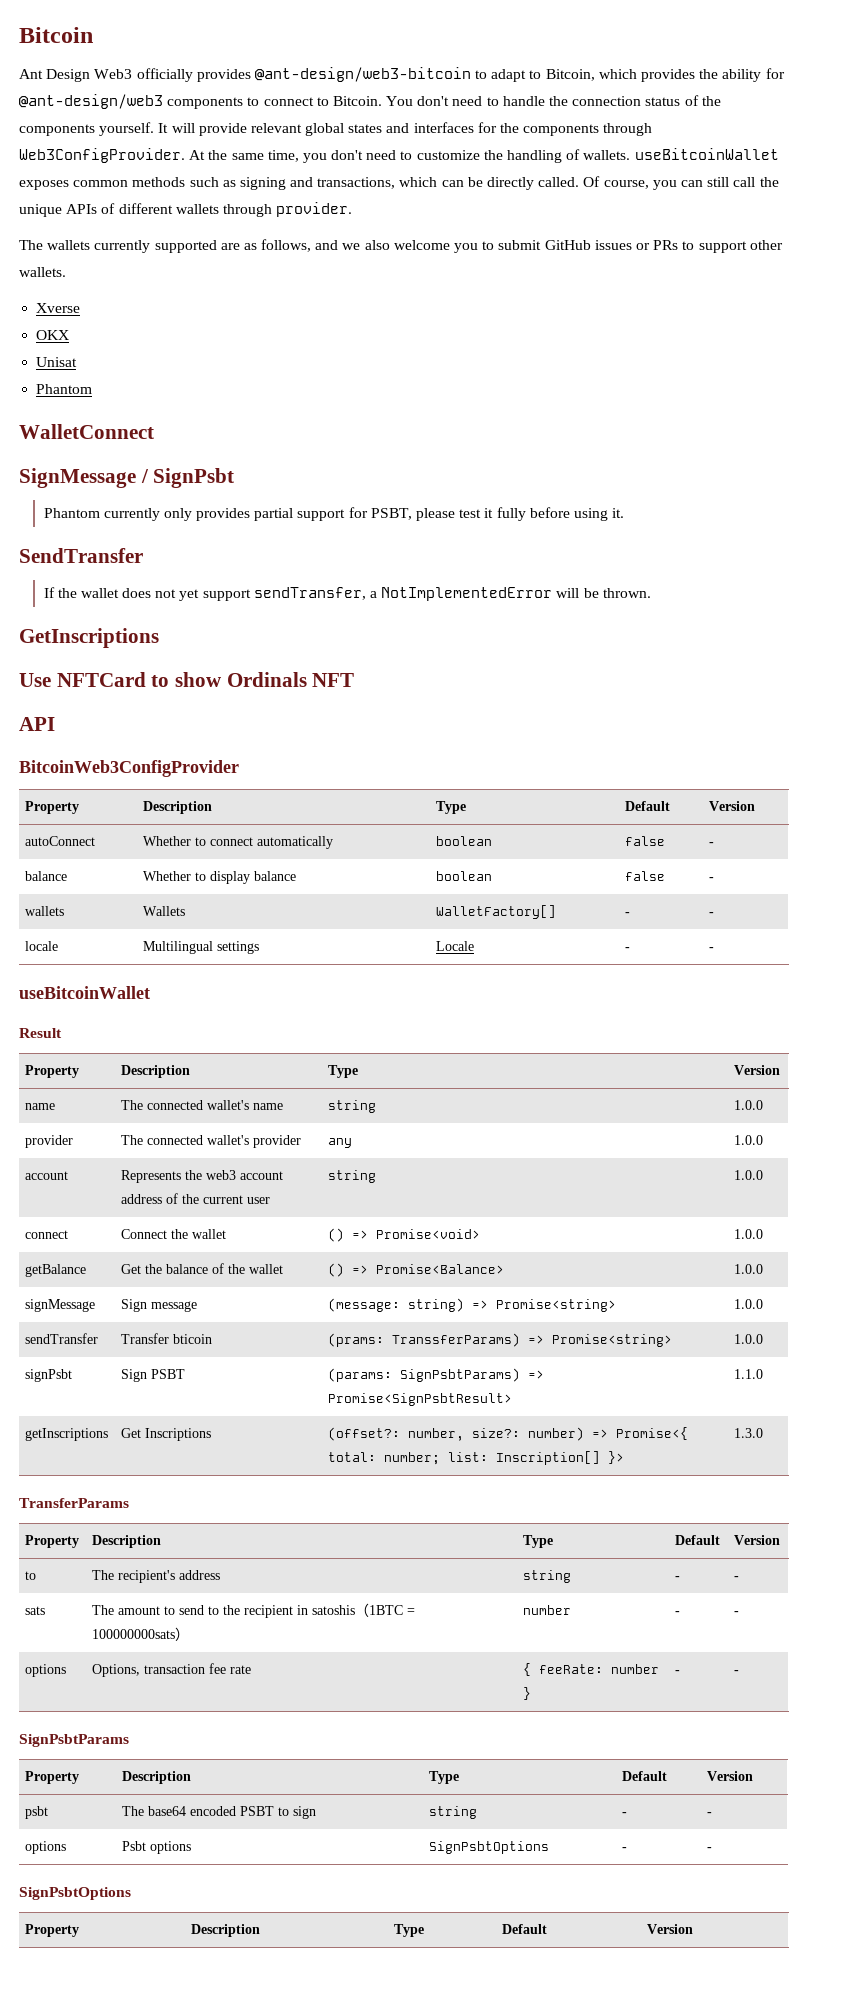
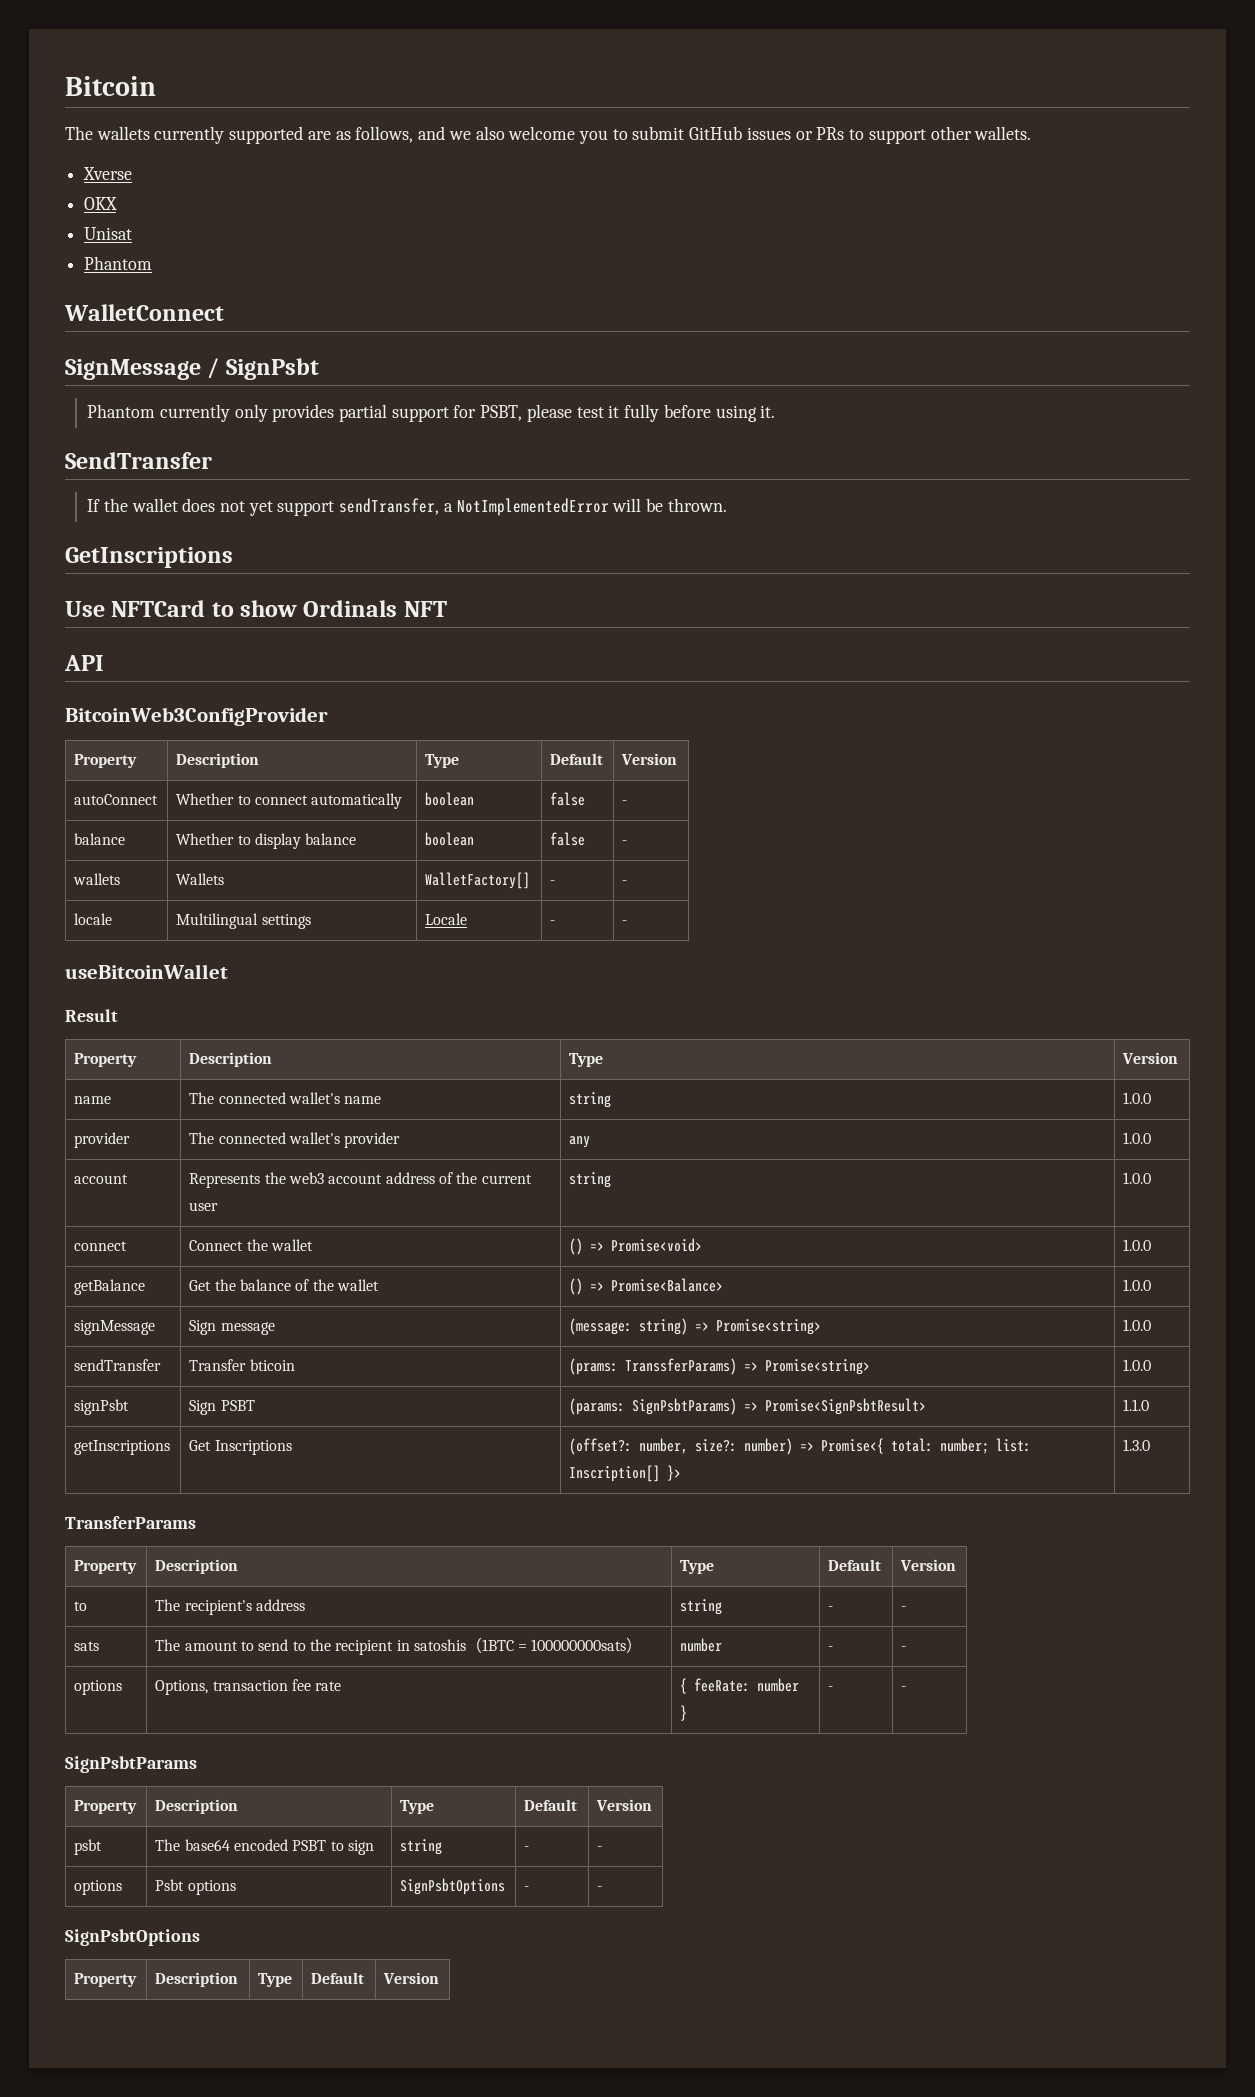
- Ant Design Web3 officially provides @ant-design/web3-bitcoin to adapt to Bitcoin, which provides the ability for @ant-design/web3 components to connect to Bitcoin. You don't need to handle the connection status of the components yourself. It will provide relevant global states and interfaces for the components through Web3ConfigProvider. At the same time, you don't need to customize the handling of wallets. useBitcoinWallet exposes common methods such as signing and transactions, which can be directly called. Of course, you can still call the unique APIs of different wallets through provider.

